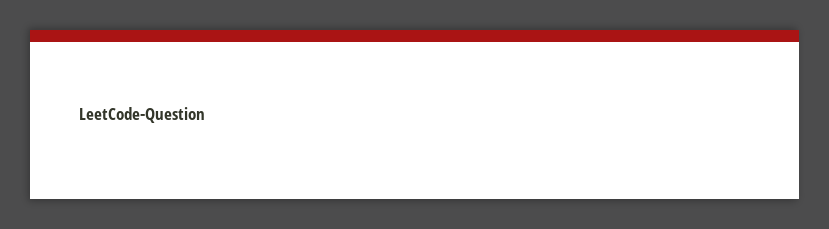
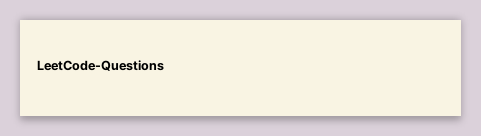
- LeetCode-Question
+ LeetCode-Questions

